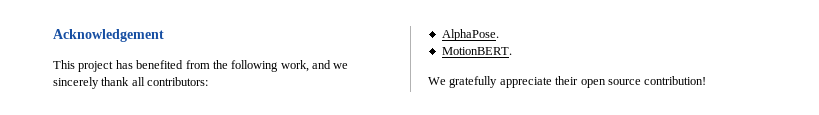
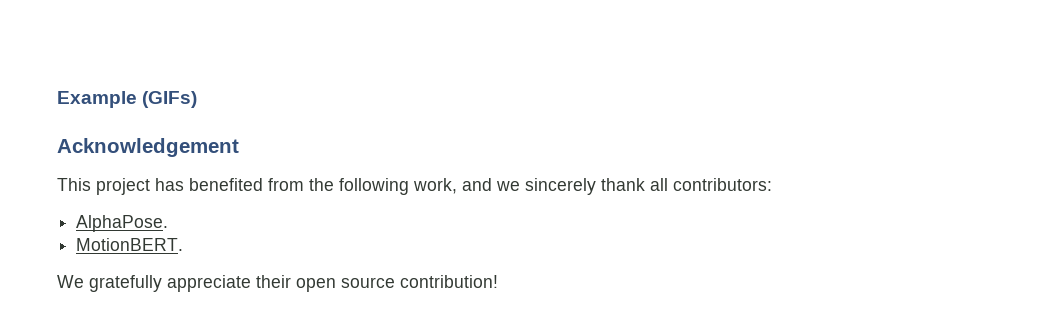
+ Example (GIFs)

